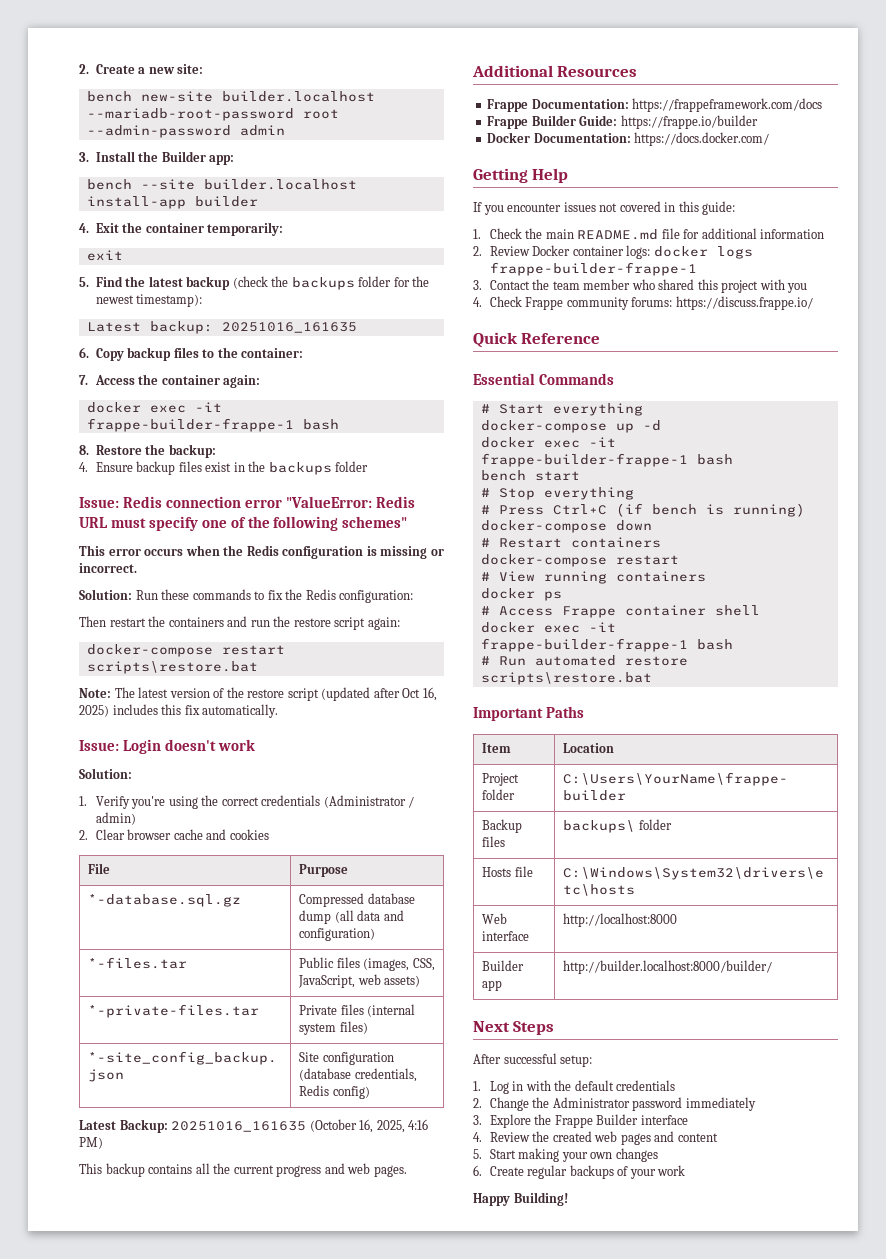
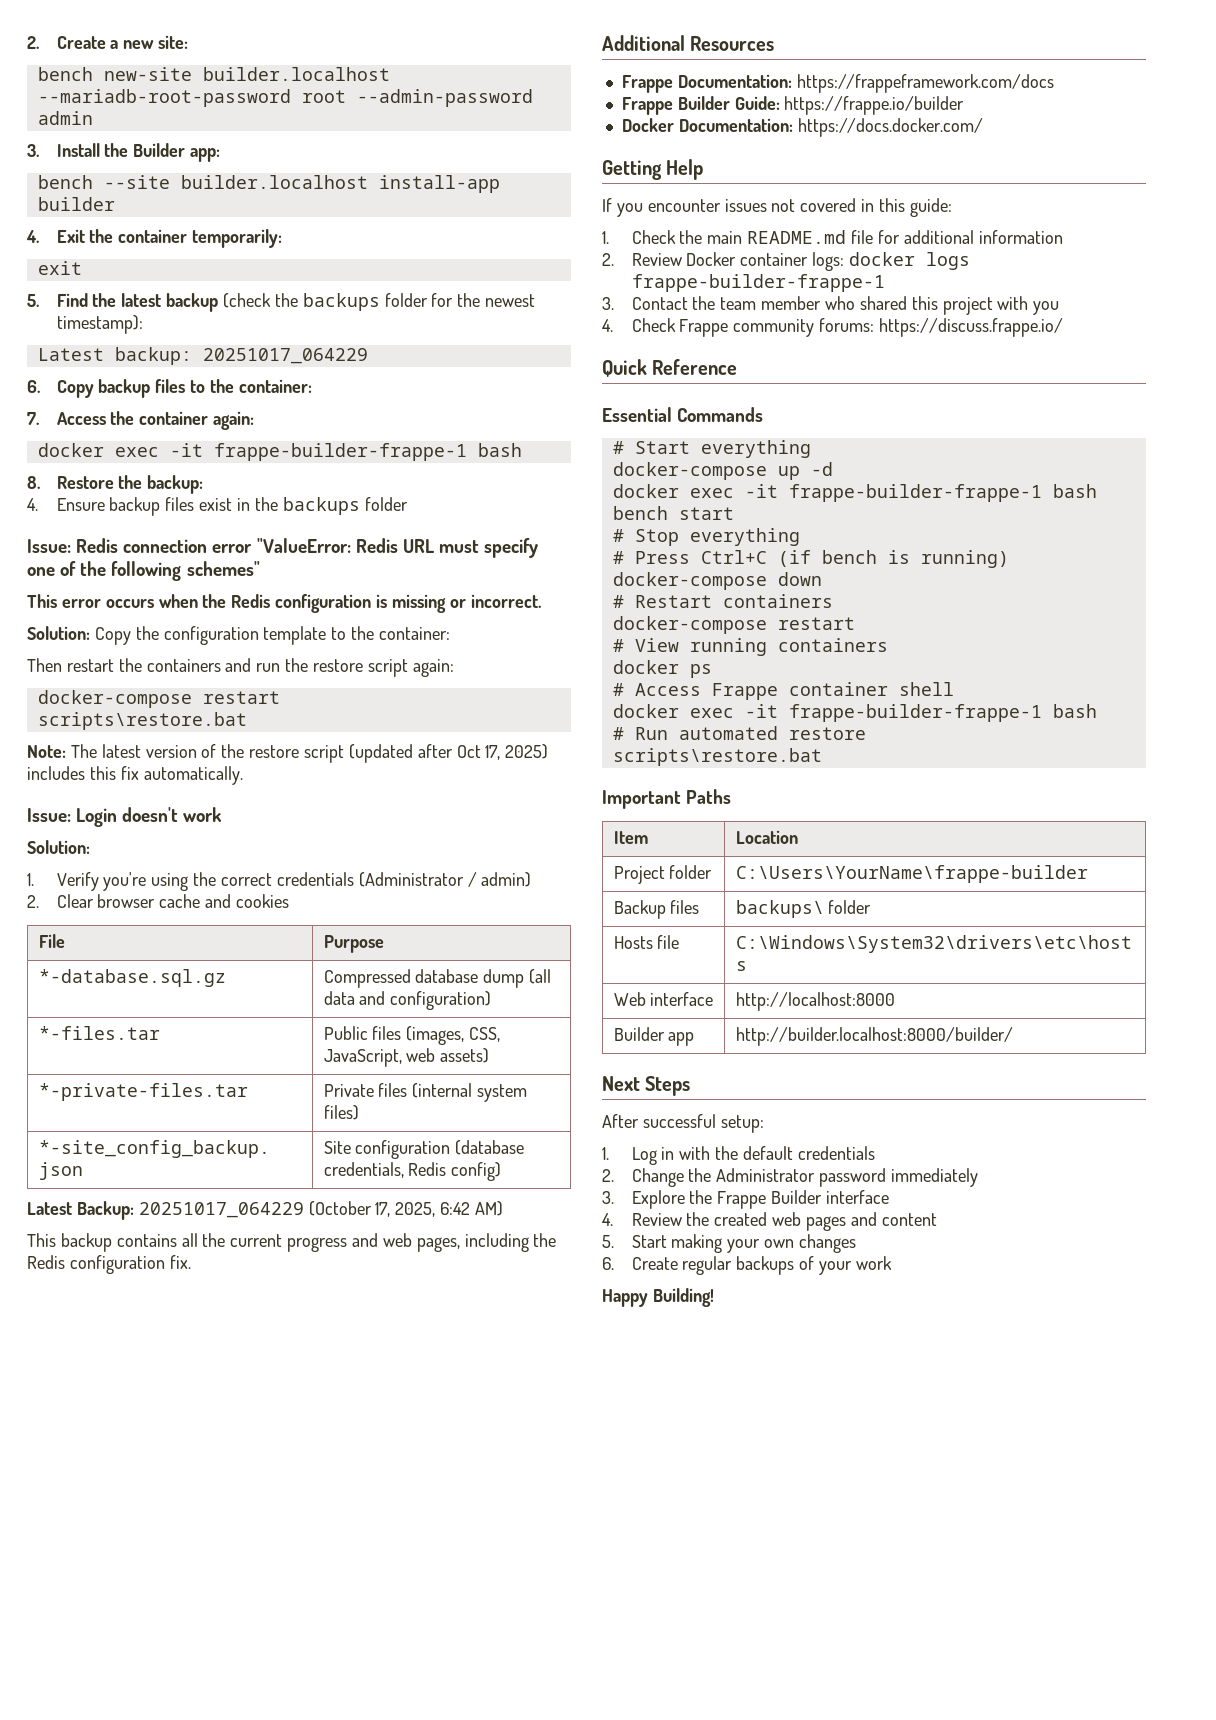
- Latest backup: 20251016_161635
+ Latest backup: 20251017_064229
- Solution: Run these commands to fix the Redis configuration:
+ Solution: Copy the configuration template to the container:
- Note: The latest version of the restore script (updated after Oct 16, 2025) includes this fix automatically.
+ Note: The latest version of the restore script (updated after Oct 17, 2025) includes this fix automatically.
- Latest Backup: 20251016_161635 (October 16, 2025, 4:16 PM)
+ Latest Backup: 20251017_064229 (October 17, 2025, 6:42 AM)
- This backup contains all the current progress and web pages.
+ This backup contains all the current progress and web pages, including the Redis configuration fix.

